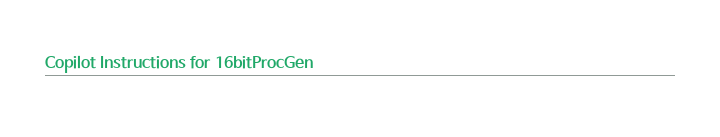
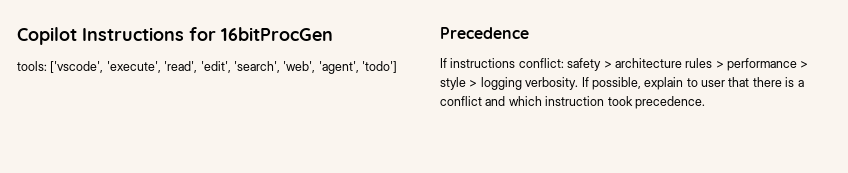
+ tools: ['vscode', 'execute', 'read', 'edit', 'search', 'web', 'agent', 'todo']
+ Precedence
+ If instructions conflict: safety > architecture rules > performance > style > logging verbosity. If possible, explain to user that there is a conflict and which instruction took precedence.

